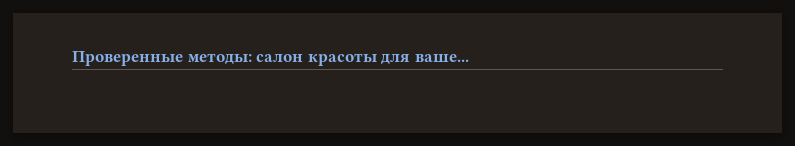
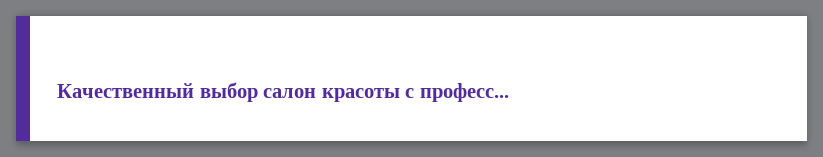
- Проверенные методы: салон красоты для ваше...
+ Качественный выбор салон красоты с професс...

